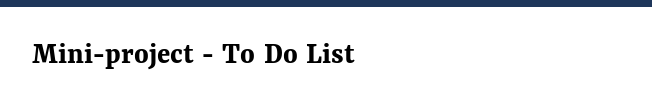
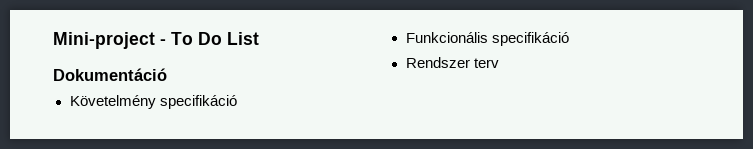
+ Dokumentáció
+ Követelmény specifikáció
+ Funkcionális specifikáció
+ Rendszer terv

